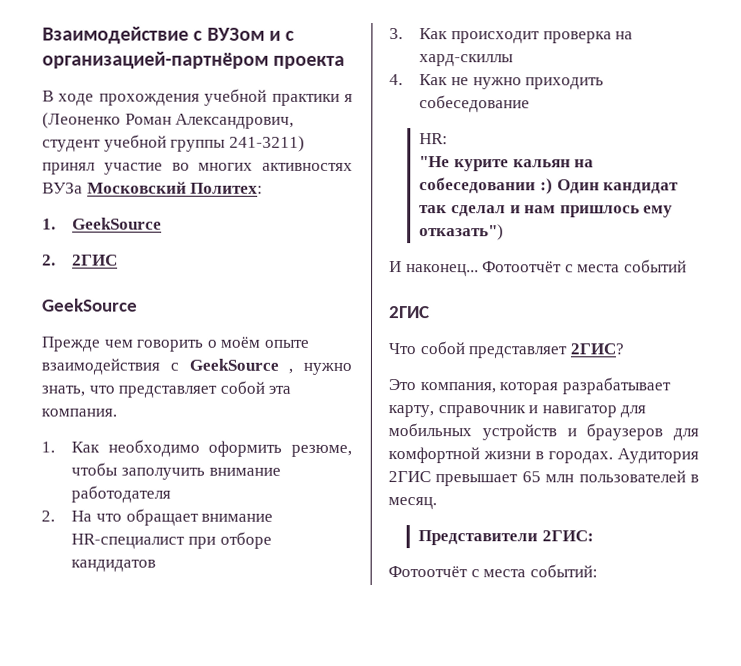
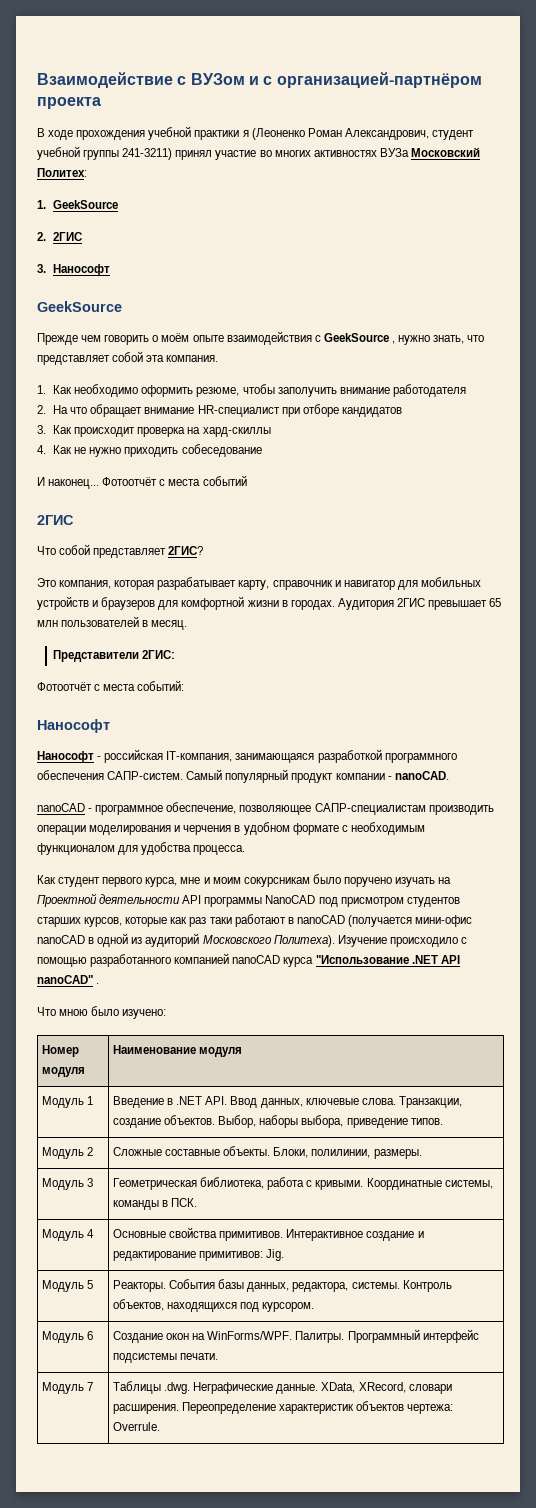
+ 3. Нанософт
- HR:
- "Не курите кальян на собеседовании :) Один кандидат так сделал и нам пришлось ему отказать")
  Фотоотчёт с места событий:
+ Нанософт
+ Нанософт - российская IT-компания, занимающаяся разработкой программного обеспечения САПР-систем. Самый популярный продукт компании - nanoCAD.
+ nanoCAD - программное обеспечение, позволяющее САПР-специалистам производить операции моделирования и черчения в удобном формате с необходимым функционалом для удобства процесса.
+ Как студент первого курса, мне и моим сокурсникам было поручено изучать на Проектной деятельности API программы NanoCAD под присмотром студентов старших курсов, которые как раз таки работают в nanoCAD (получается мини-офис nanoCAD в одной из аудиторий Московского Политеха). Изучение происходило с помощью разработанного компанией nanoCAD курса "Использование .NET API nanoCAD" .
+ Что мною было изучено:
+ Номер модуля | Наименование модуля
+ Модуль 1 | Введение в .NET API. Ввод данных, ключевые слова. Транзакции, создание объектов. Выбор, наборы выбора, приведение типов.
+ Модуль 2 | Сложные составные объекты. Блоки, полилинии, размеры.
+ Модуль 3 | Геометрическая библиотека, работа с кривыми. Координатные системы, команды в ПСК.
+ Модуль 4 | Основные свойства примитивов. Интерактивное создание и редактирование примитивов: Jig.
+ Модуль 5 | Реакторы. События базы данных, редактора, системы. Контроль объектов, находящихся под курсором.
+ Модуль 6 | Создание окон на WinForms/WPF. Палитры. Программный интерфейс подсистемы печати.
+ Модуль 7 | Таблицы .dwg. Неграфические данные. XData, XRecord, словари расширения. Переопределение характеристик объектов чертежа: Overrule.

